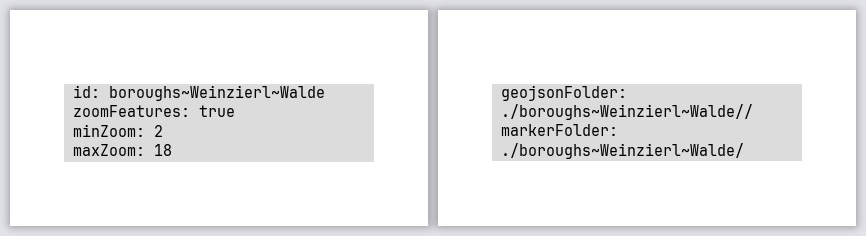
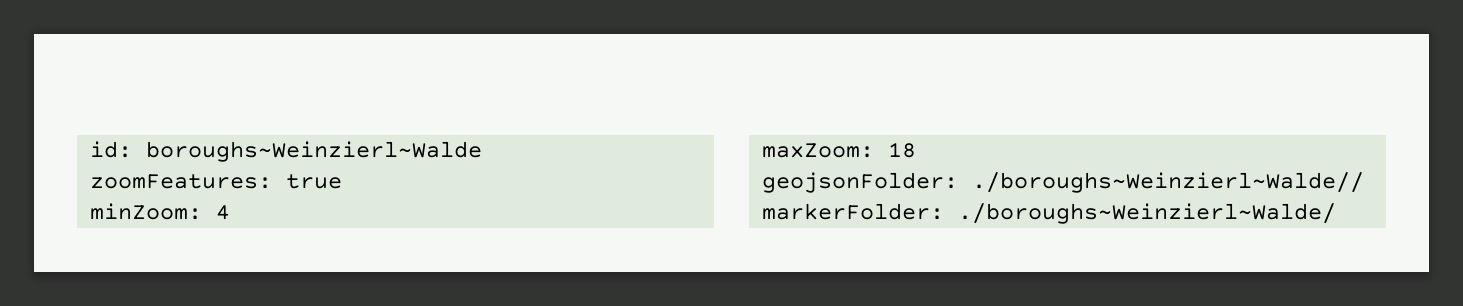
- minZoom: 2
+ minZoom: 4

